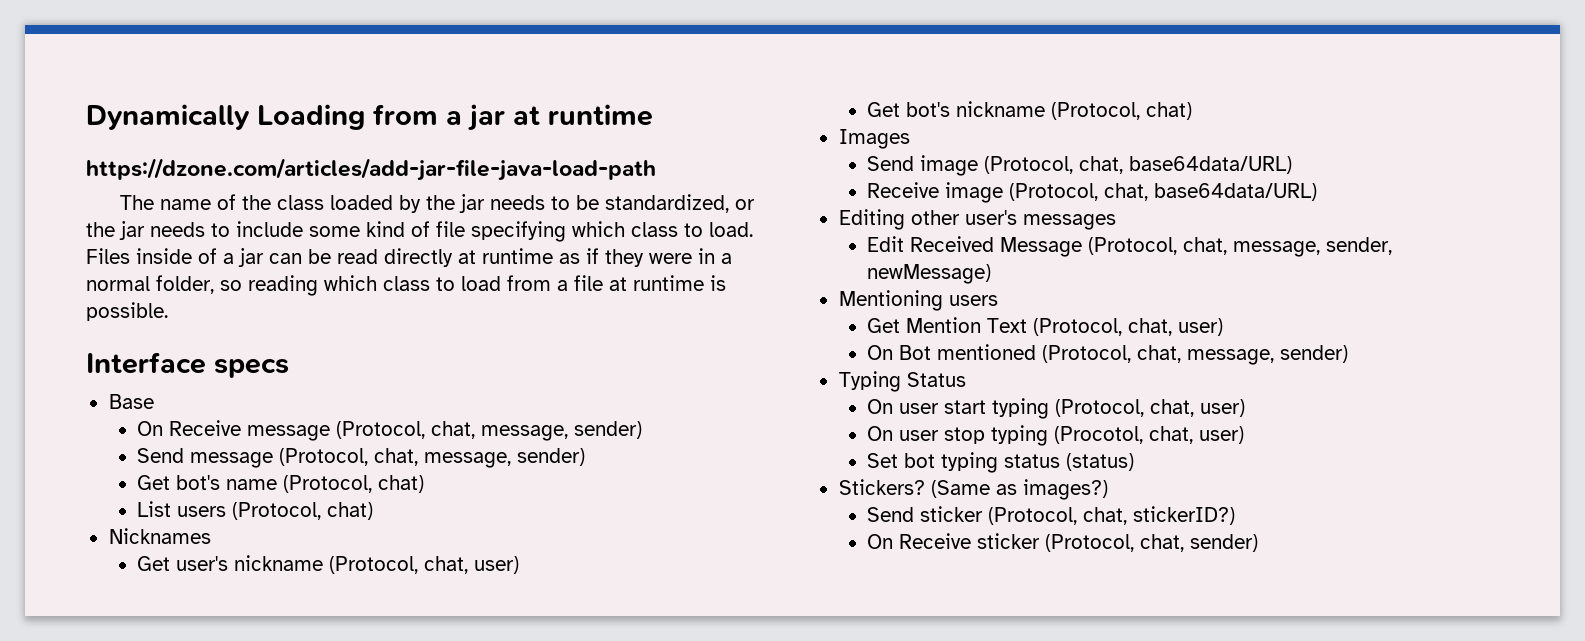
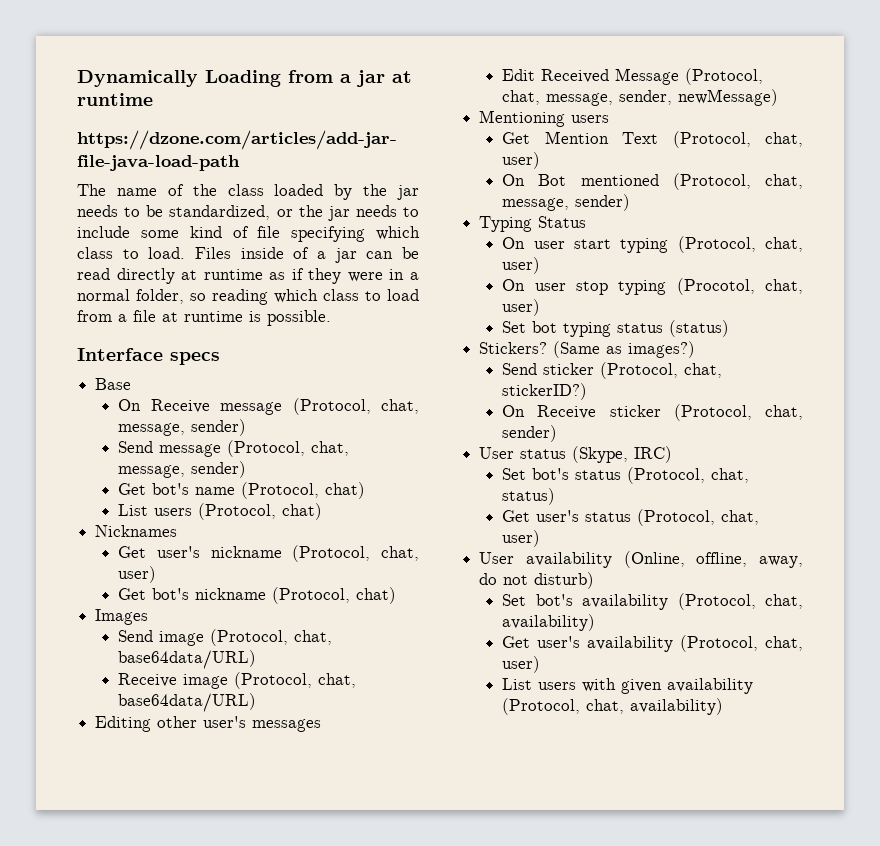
+ User status (Skype, IRC)
+ Set bot's status (Protocol, chat, status)
+ Get user's status (Protocol, chat, user)
+ User availability (Online, offline, away, do not disturb)
+ Set bot's availability (Protocol, chat, availability)
+ Get user's availability (Protocol, chat, user)
+ List users with given availability (Protocol, chat, availability)

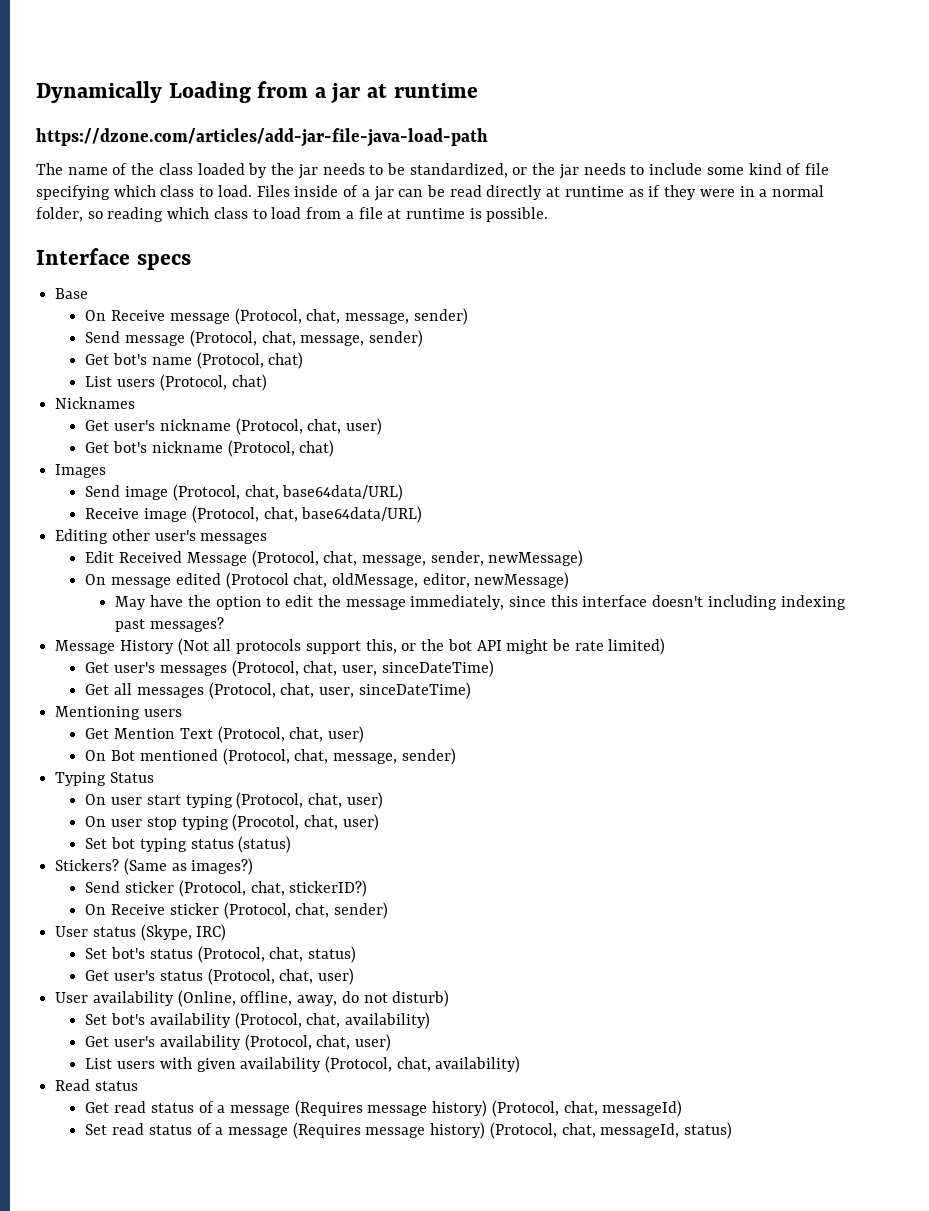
+ On message edited (Protocol chat, oldMessage, editor, newMessage)
+ May have the option to edit the message immediately, since this interface doesn't including indexing past messages?
+ Message History (Not all protocols support this, or the bot API might be rate limited)
+ Get user's messages (Protocol, chat, user, sinceDateTime)
+ Get all messages (Protocol, chat, user, sinceDateTime)
+ Read status
+ Get read status of a message (Requires message history) (Protocol, chat, messageId)
+ Set read status of a message (Requires message history) (Protocol, chat, messageId, status)

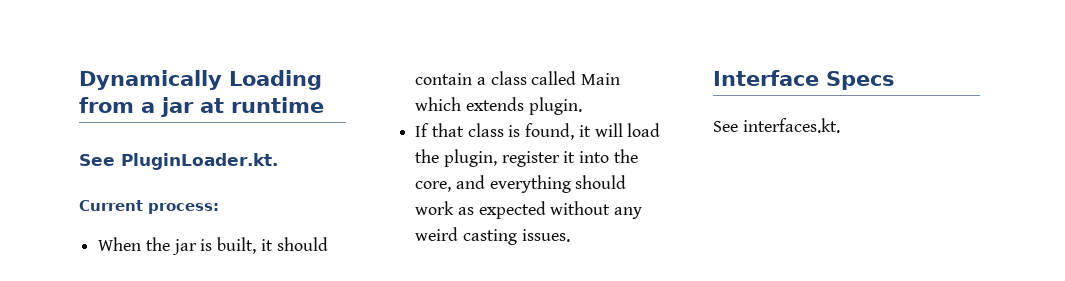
- https://dzone.com/articles/add-jar-file-java-load-path
- The name of the class loaded by the jar needs to be standardized, or the jar needs to include some kind of file specifying which class to load. Files inside of a jar can be read directly at runtime as if they were in a normal folder, so reading which class to load from a file at runtime is possible.
- Interface specs
- Base
- On Receive message (Protocol, chat, message, sender)
- Send message (Protocol, chat, message, sender)
- Get bot's name (Protocol, chat)
- List users (Protocol, chat)
- Nicknames
- Get user's nickname (Protocol, chat, user)
- Get bot's nickname (Protocol, chat)
- Images
- Send image (Protocol, chat, base64data/URL)
- Receive image (Protocol, chat, base64data/URL)
- Editing other user's messages
- Edit Received Message (Protocol, chat, message, sender, newMessage)
- On message edited (Protocol chat, oldMessage, editor, newMessage)
- May have the option to edit the message immediately, since this interface doesn't including indexing past messages?
- Message History (Not all protocols support this, or the bot API might be rate limited)
- Get user's messages (Protocol, chat, user, sinceDateTime)
- Get all messages (Protocol, chat, user, sinceDateTime)
- Mentioning users
- Get Mention Text (Protocol, chat, user)
- On Bot mentioned (Protocol, chat, message, sender)
- Typing Status
- On user start typing (Protocol, chat, user)
- On user stop typing (Procotol, chat, user)
- Set bot typing status (status)
- Stickers? (Same as images?)
- Send sticker (Protocol, chat, stickerID?)
- On Receive sticker (Protocol, chat, sender)
- User status (Skype, IRC)
- Set bot's status (Protocol, chat, status)
- Get user's status (Protocol, chat, user)
- User availability (Online, offline, away, do not disturb)
- Set bot's availability (Protocol, chat, availability)
- Get user's availability (Protocol, chat, user)
- List users with given availability (Protocol, chat, availability)
- Read status
- Get read status of a message (Requires message history) (Protocol, chat, messageId)
- Set read status of a message (Requires message history) (Protocol, chat, messageId, status)
+ See PluginLoader.kt.
+ Current process:
+ When the jar is built, it should contain a class called Main which extends plugin.
+ If that class is found, it will load the plugin, register it into the core, and everything should work as expected without any weird casting issues.
+ Interface Specs
+ See interfaces.kt.

